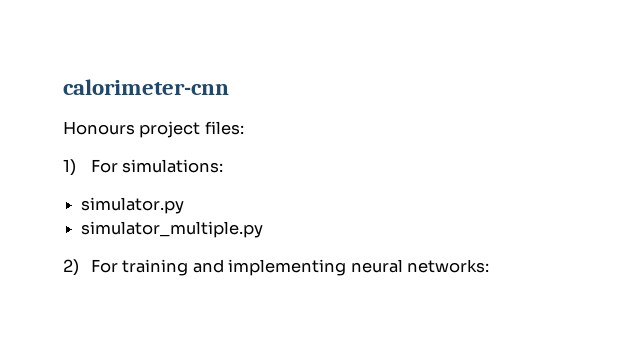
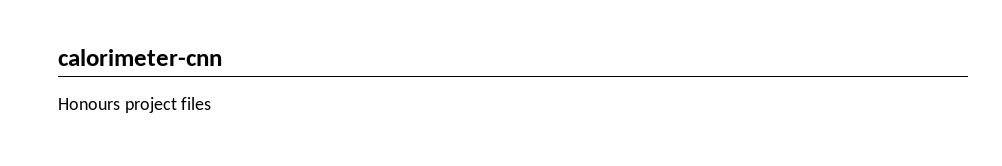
- Honours project files:
- 1) For simulations:
- simulator.py
- simulator_multiple.py
- 2) For training and implementing neural networks:
+ Honours project files

